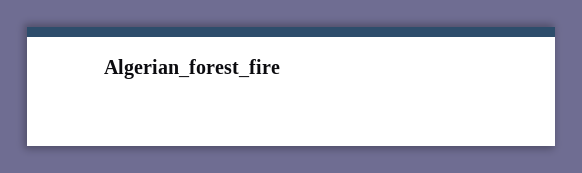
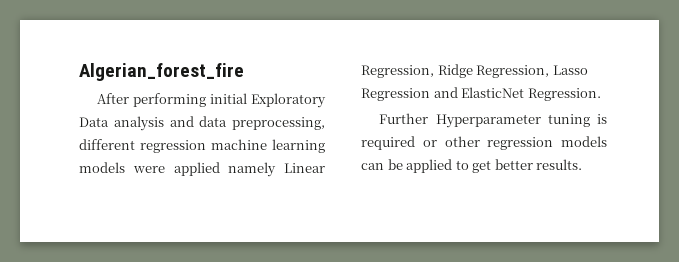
+ After performing initial Exploratory Data analysis and data preprocessing, different regression machine learning models were applied namely Linear Regression, Ridge Regression, Lasso Regression and ElasticNet Regression.
+ Further Hyperparameter tuning is required or other regression models can be applied to get better results.

